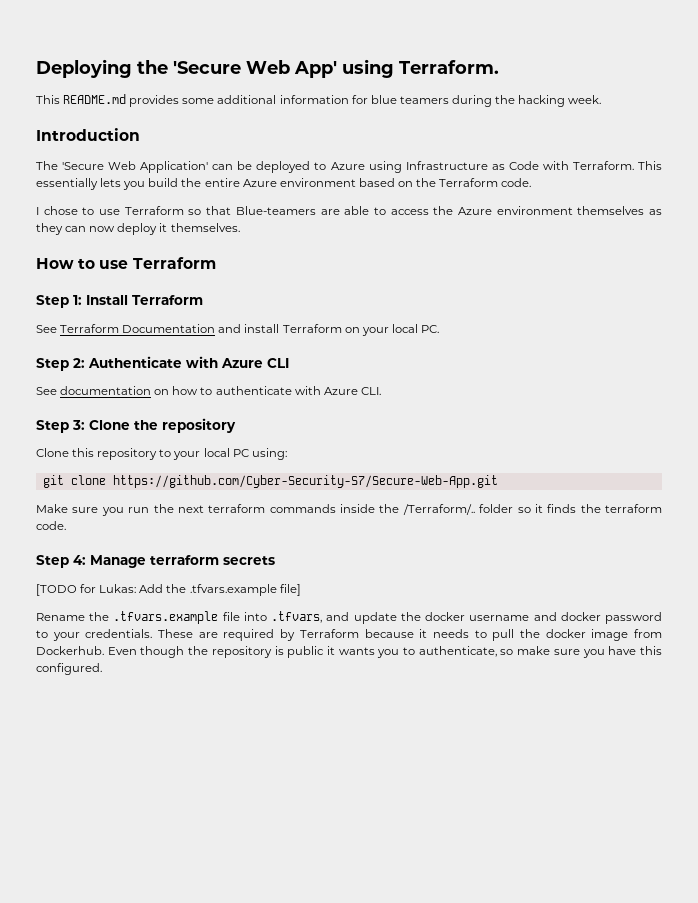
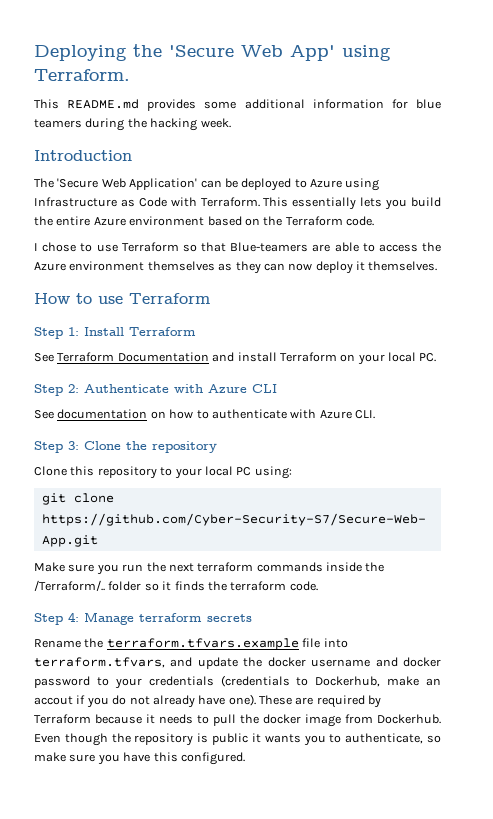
- [TODO for Lukas: Add the .tfvars.example file]
- Rename the .tfvars.example file into .tfvars, and update the docker username and docker password to your credentials.
+ Rename the terraform.tfvars.example file into terraform.tfvars, and update the docker username and docker password to your credentials (credentials to Dockerhub, make an accout if you do not already have one).

